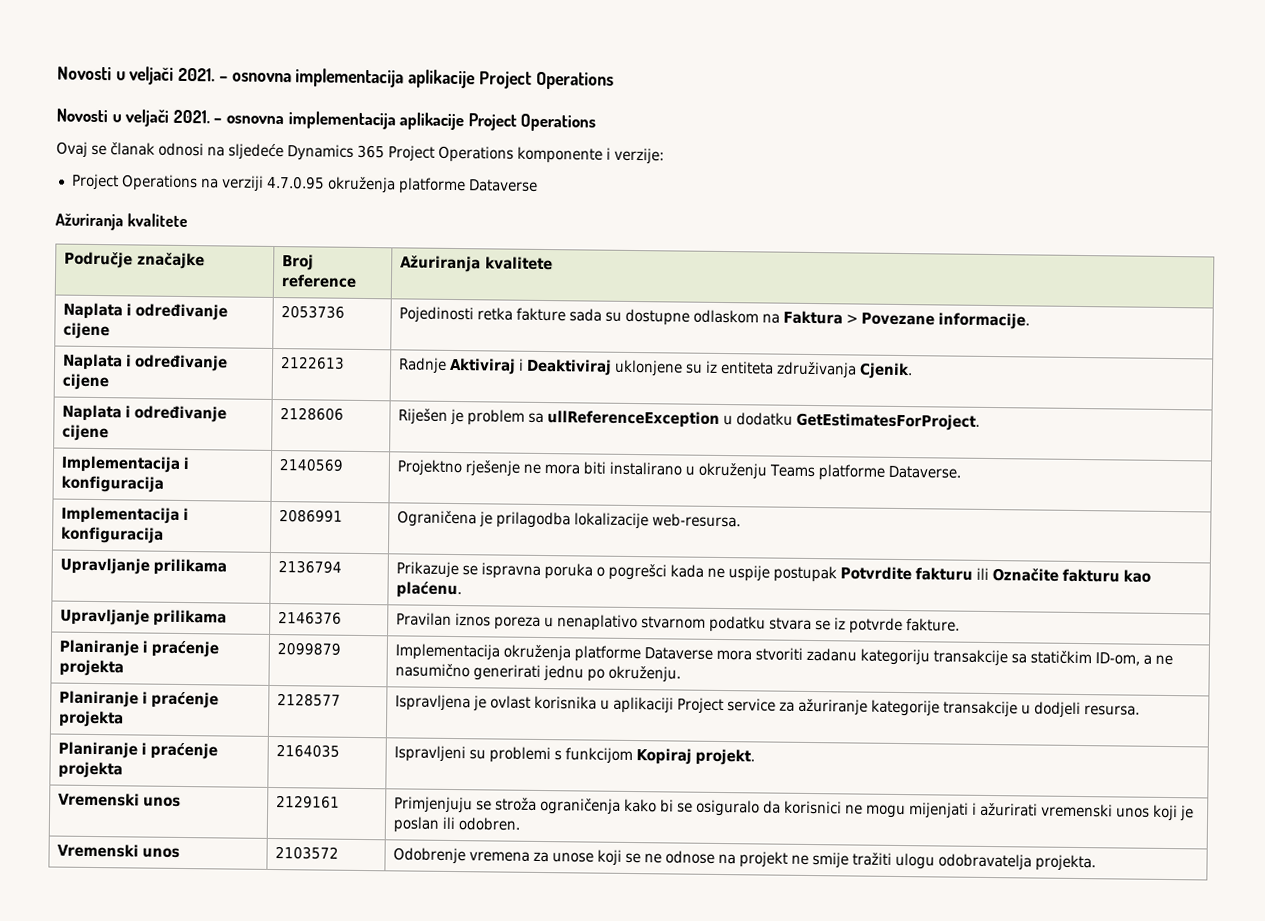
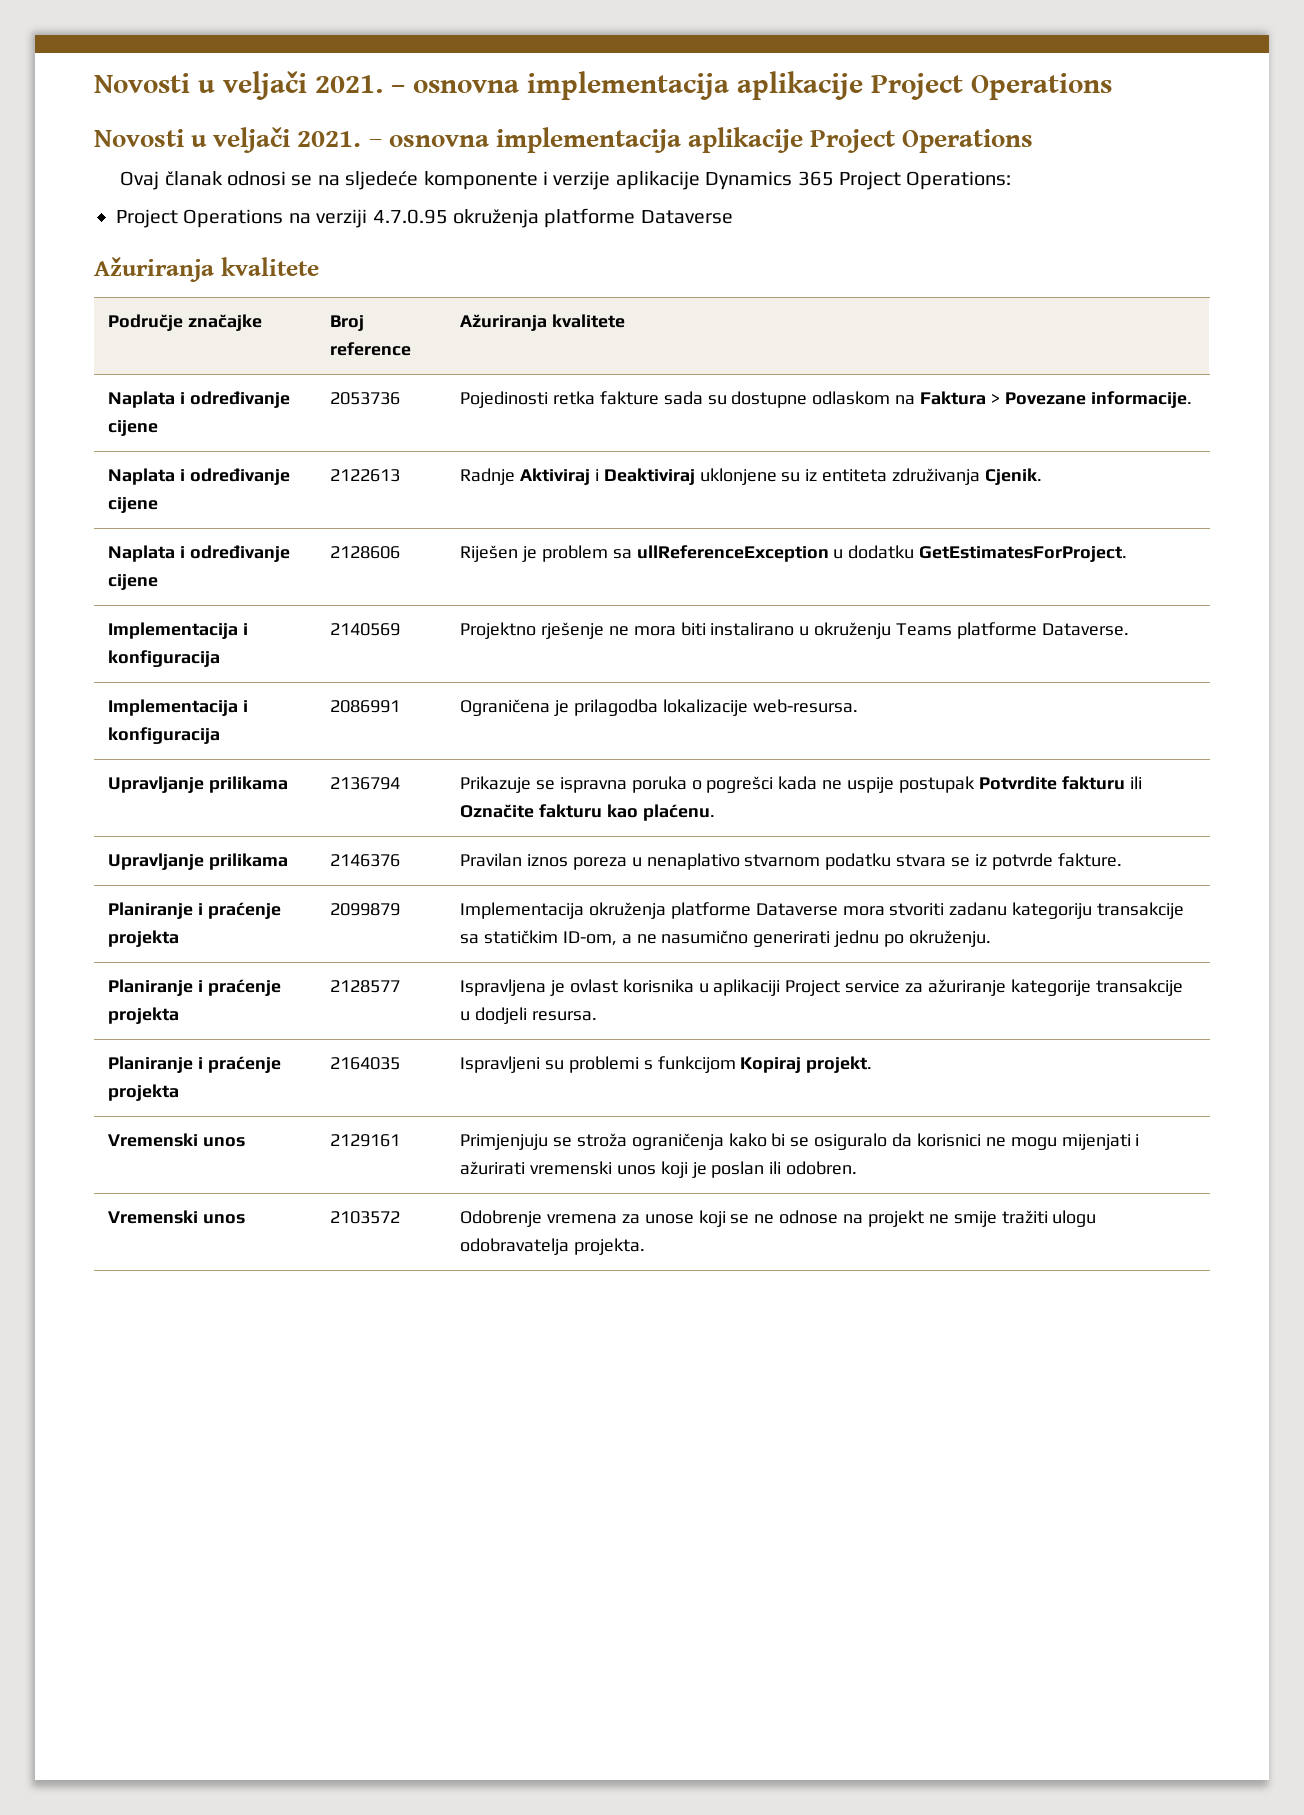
- Ovaj se članak odnosi na sljedeće Dynamics 365 Project Operations komponente i verzije:
+ Ovaj članak odnosi se na sljedeće komponente i verzije aplikacije Dynamics 365 Project Operations:

